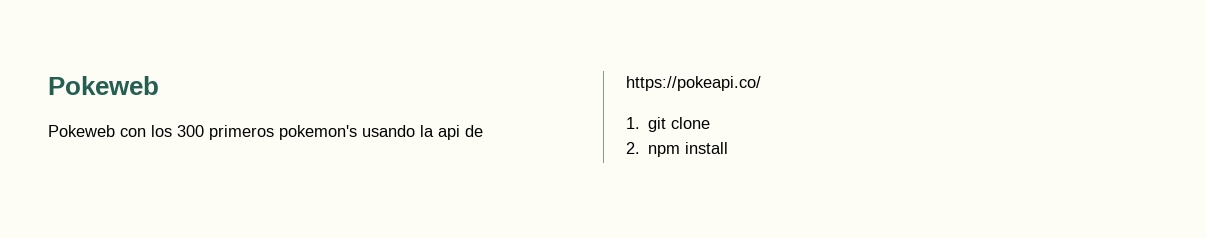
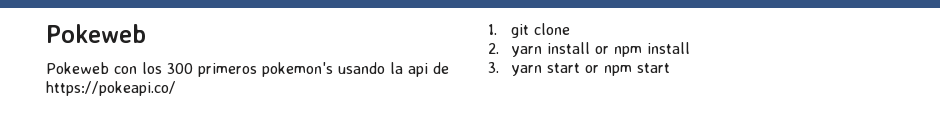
- 2. npm install
+ 2. yarn install or npm install
+ 3. yarn start or npm start

